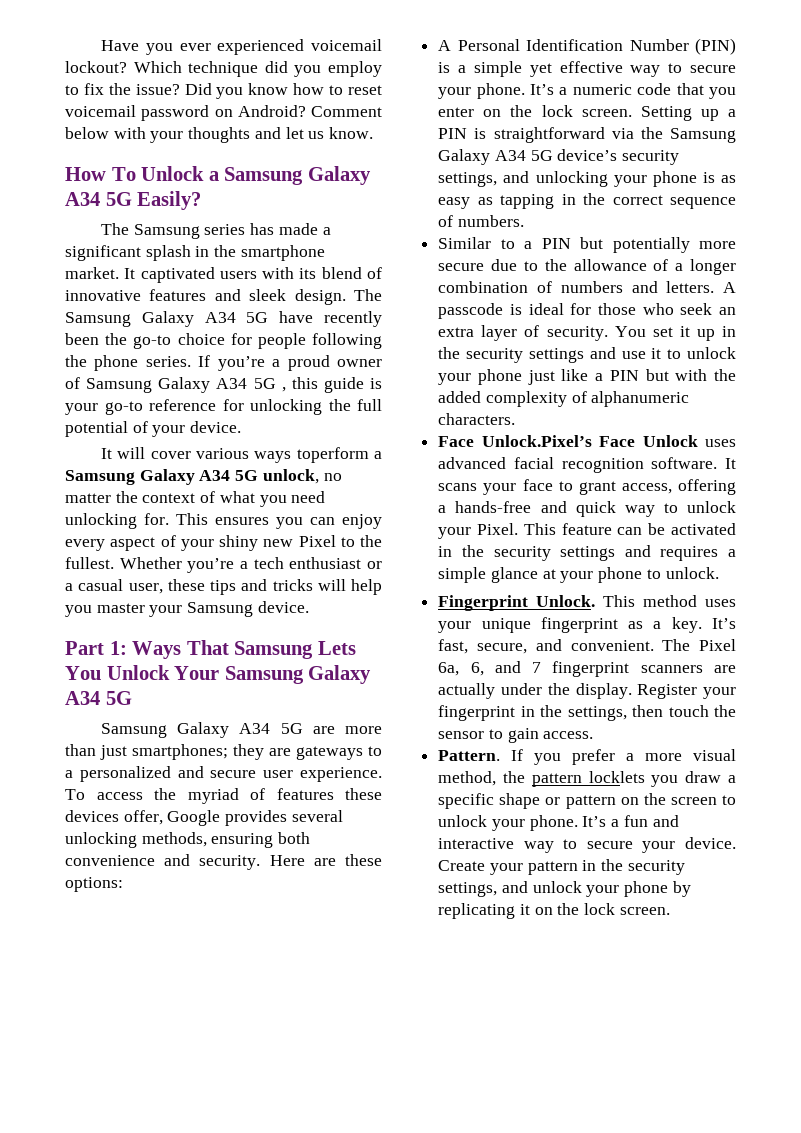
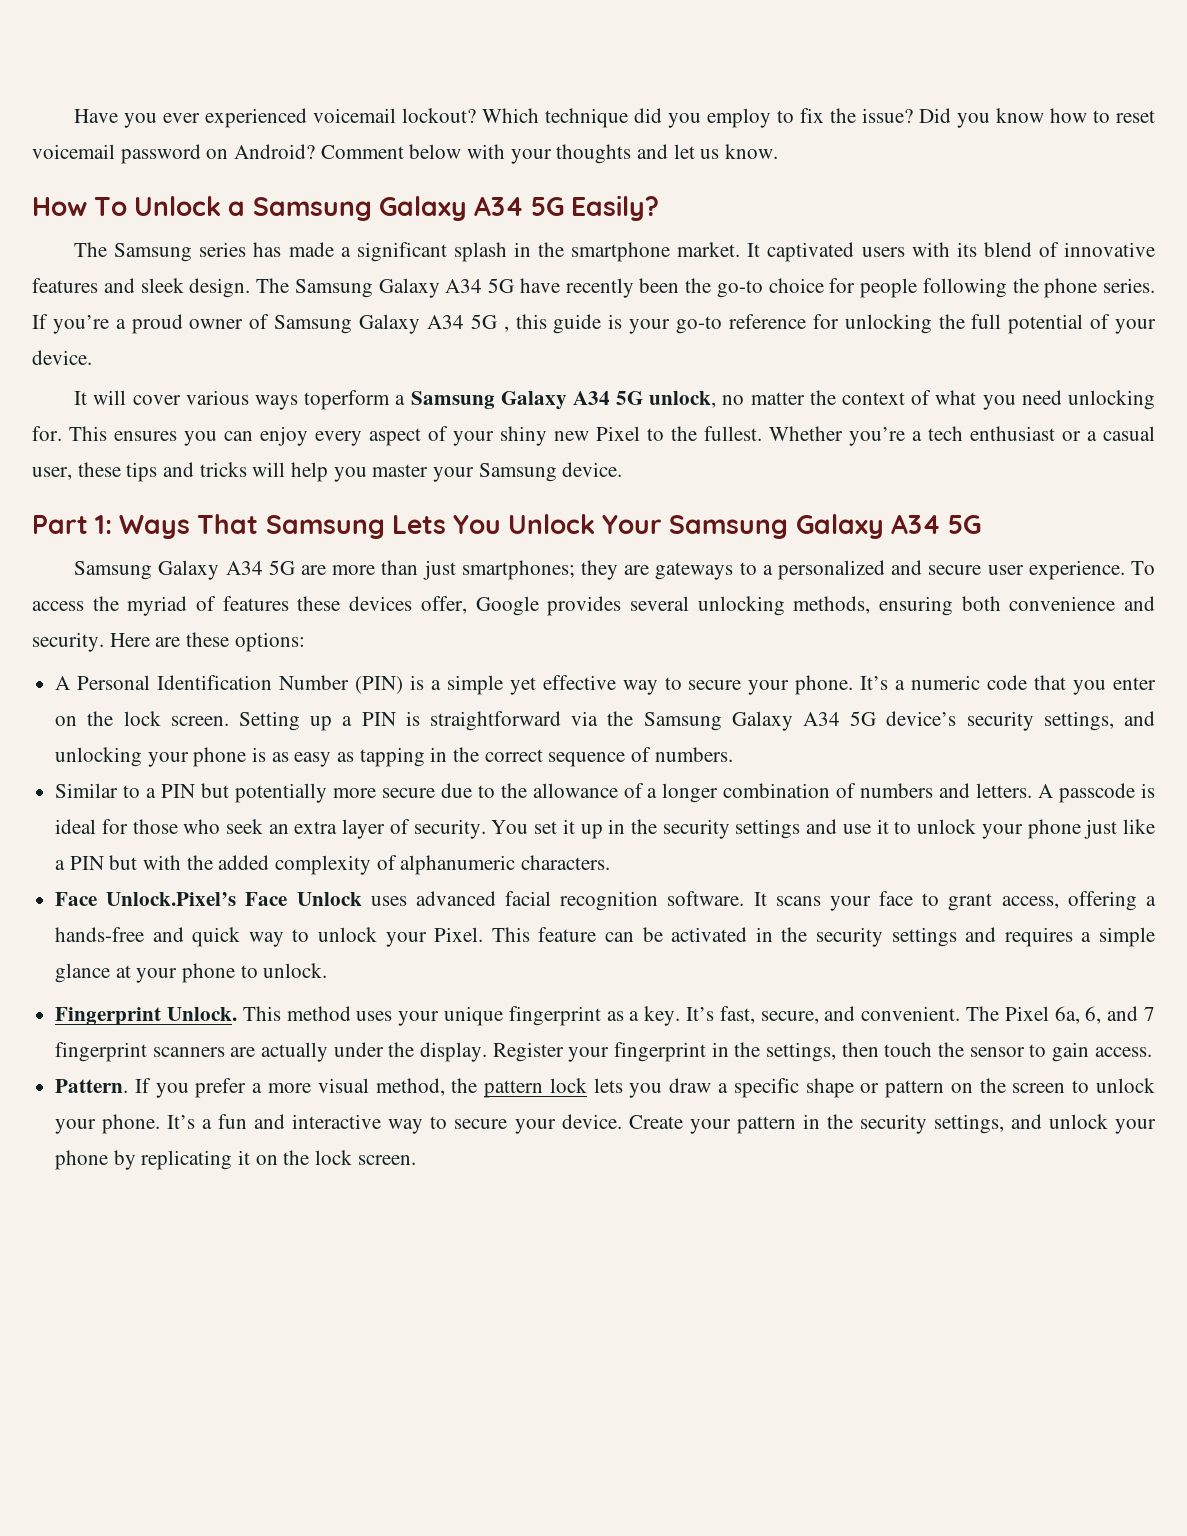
- If you prefer a more visual method, the pattern locklets you draw a specific shape or pattern on the screen to unlock your phone.
+ If you prefer a more visual method, the pattern lock lets you draw a specific shape or pattern on the screen to unlock your phone.

